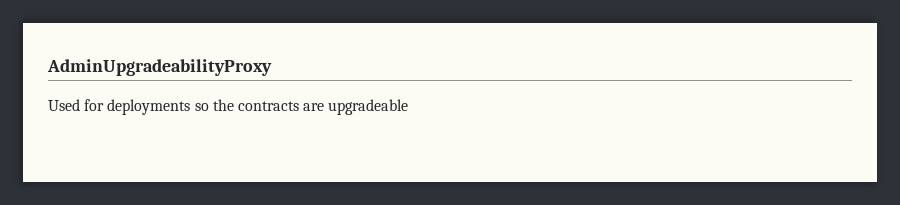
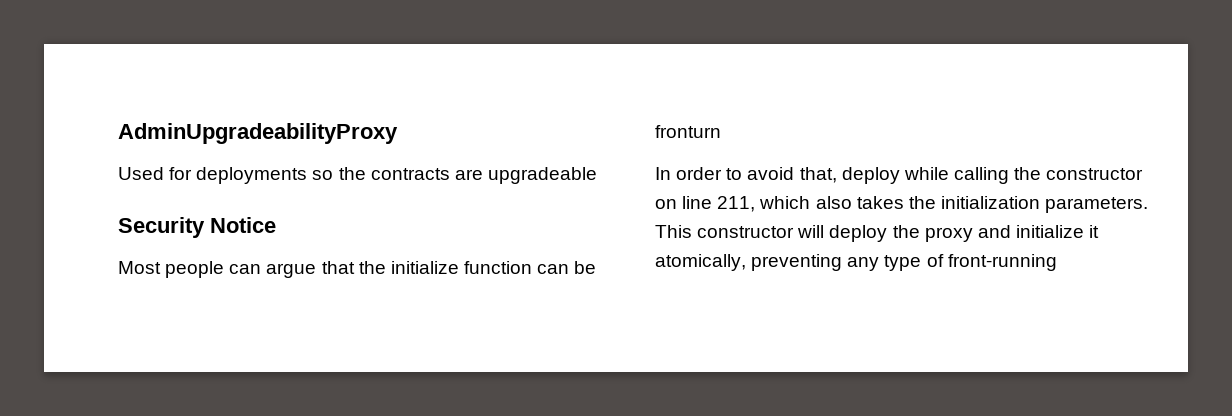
+ Security Notice
+ Most people can argue that the initialize function can be fronturn
+ In order to avoid that, deploy while calling the constructor on line 211, which also takes the initialization parameters. This constructor will deploy the proxy and initialize it atomically, preventing any type of front-running

